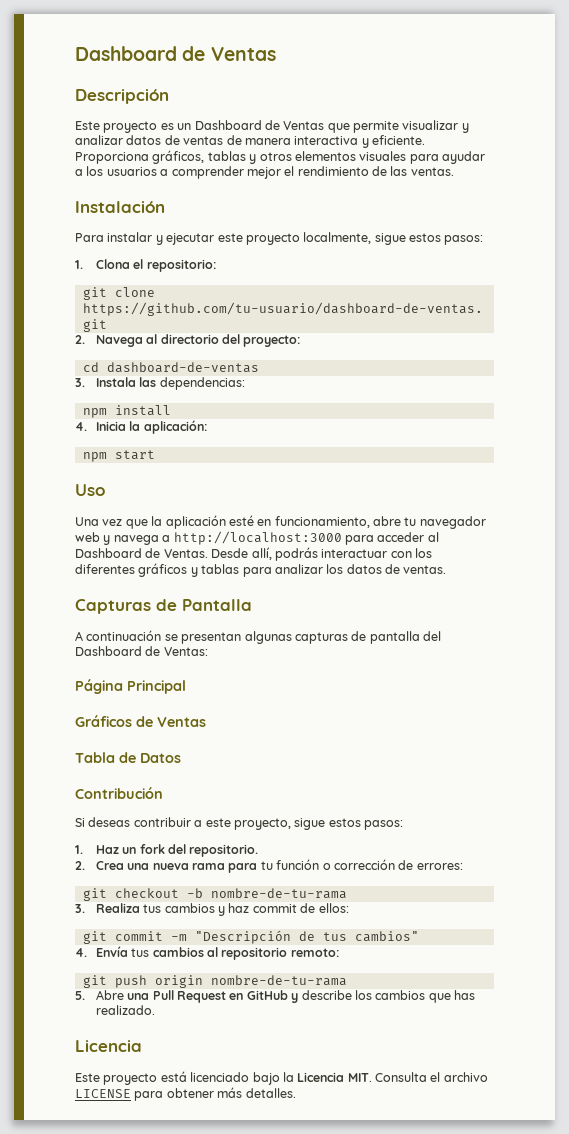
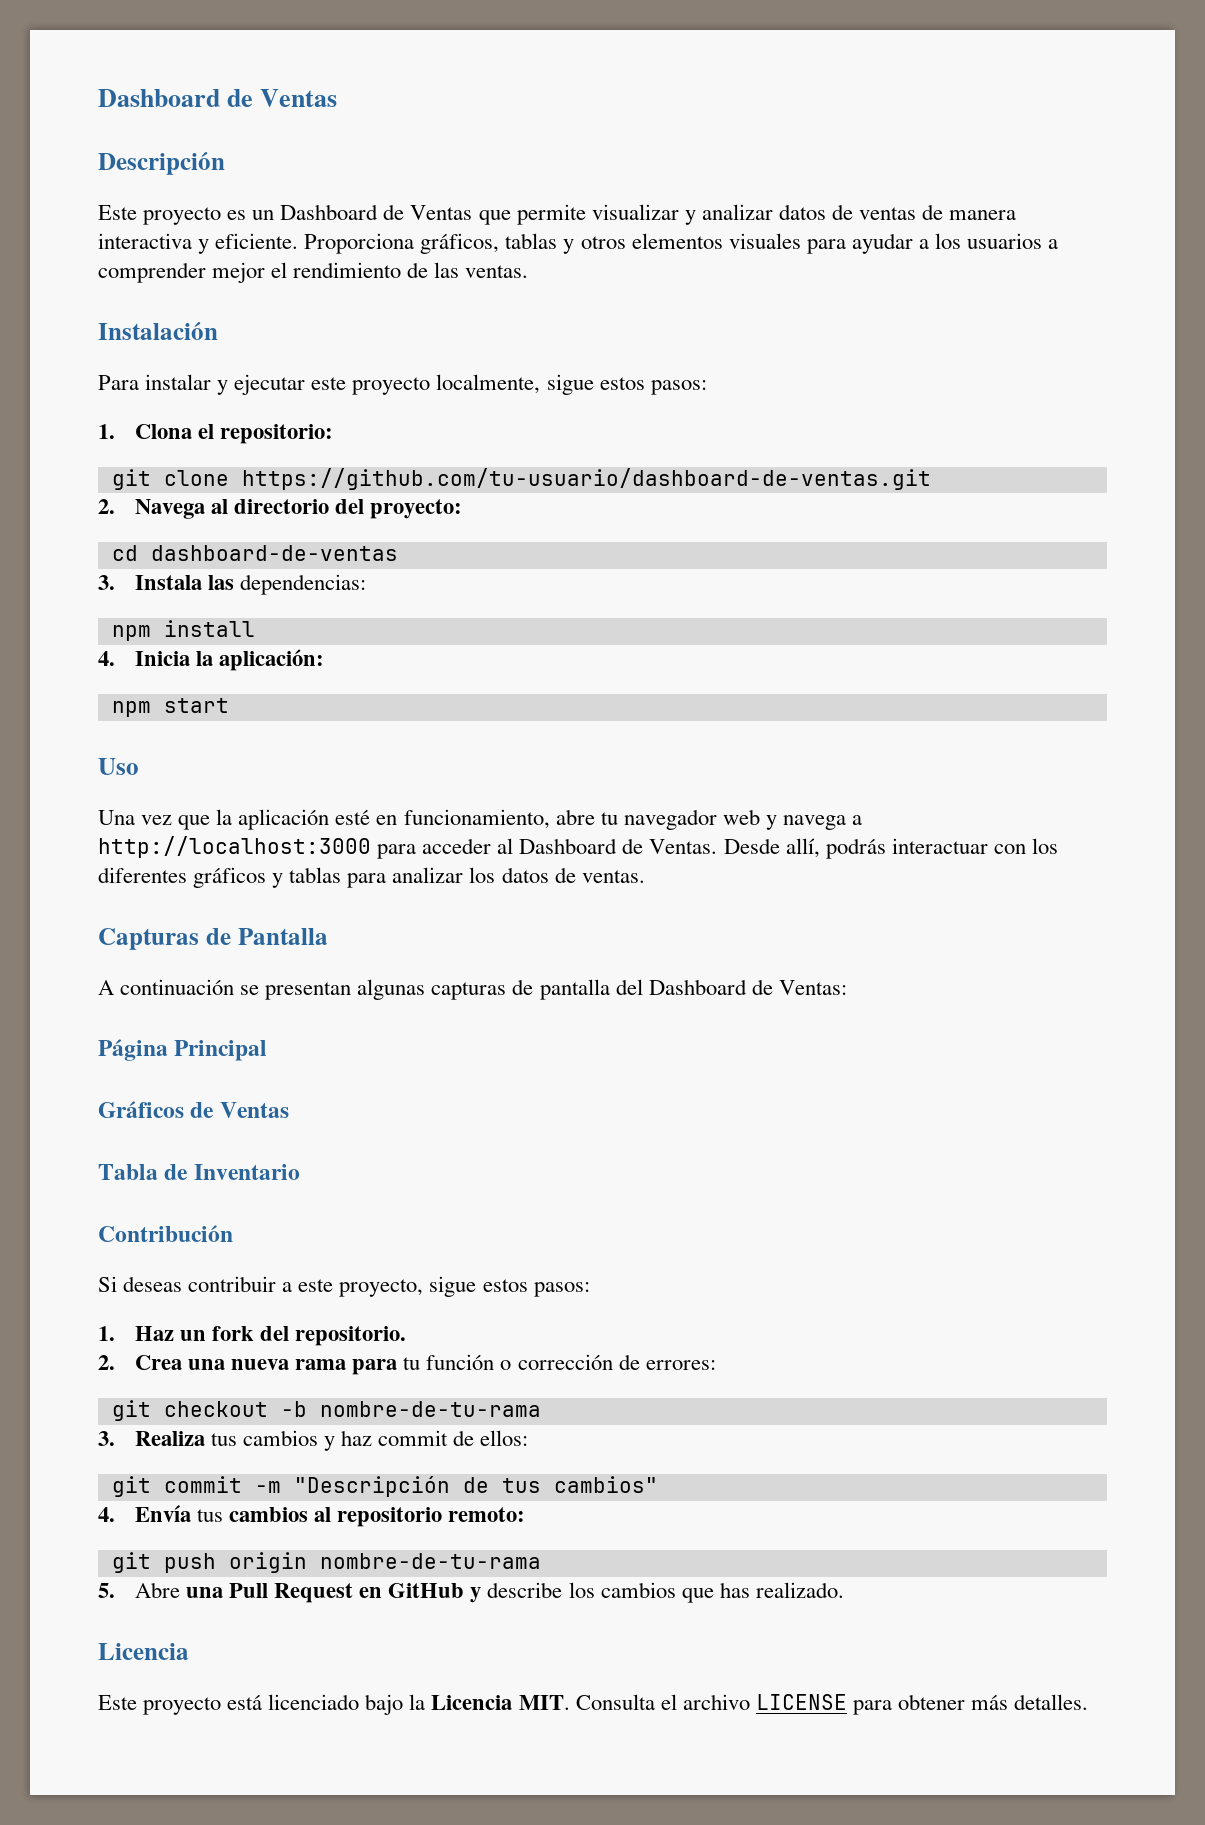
- Tabla de Datos
+ Tabla de Inventario

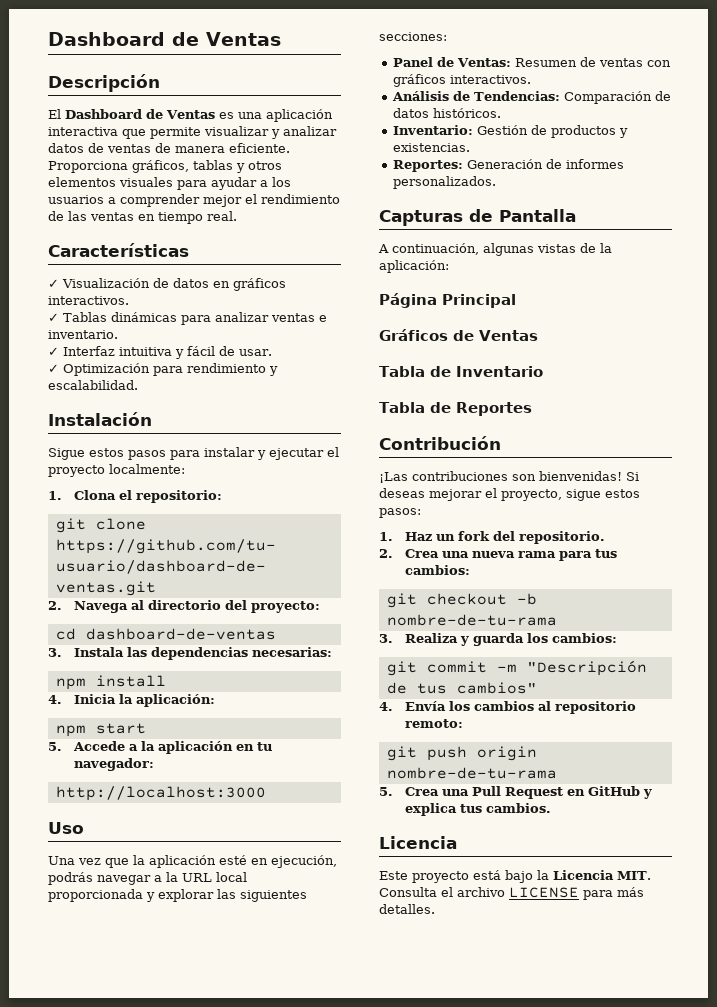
- Este proyecto es un Dashboard de Ventas que permite visualizar y analizar datos de ventas de manera interactiva y eficiente.
+ El Dashboard de Ventas es una aplicación interactiva que permite visualizar y analizar datos de ventas de manera eficiente.
- Proporciona gráficos, tablas y otros elementos visuales para ayudar a los usuarios a comprender mejor el rendimiento de las ventas.
+ Proporciona gráficos, tablas y otros elementos visuales para ayudar a los usuarios a comprender mejor el rendimiento de las ventas en tiempo real.
+ Características
+ ✓ Visualización de datos en gráficos interactivos.
+ ✓ Tablas dinámicas para analizar ventas e inventario.
+ ✓ Interfaz intuitiva y fácil de usar.
+ ✓ Optimización para rendimiento y escalabilidad.
  Instalación
- Para instalar y ejecutar este proyecto localmente, sigue estos pasos:
+ Sigue estos pasos para instalar y ejecutar el proyecto localmente:
- 3. Instala las dependencias:
+ 3. Instala las dependencias necesarias:
+ 5. Accede a la aplicación en tu navegador:
+ http://localhost:3000
- Una vez que la aplicación esté en funcionamiento, abre tu navegador web y navega a http://localhost:3000 para acceder al Dashboard de Ventas. Desde allí, podrás interactuar con los diferentes gráficos y tablas para analizar los datos de ventas.
+ Una vez que la aplicación esté en ejecución, podrás navegar a la URL local proporcionada y explorar las siguientes secciones:
+ Panel de Ventas: Resumen de ventas con gráficos interactivos.
+ Análisis de Tendencias: Comparación de datos históricos.
+ Inventario: Gestión de productos y existencias.
+ Reportes: Generación de informes personalizados.
  Capturas de Pantalla
- A continuación se presentan algunas capturas de pantalla del Dashboard de Ventas:
+ A continuación, algunas vistas de la aplicación:
+ Tabla de Reportes
  Contribución
- Si deseas contribuir a este proyecto, sigue estos pasos:
+ ¡Las contribuciones son bienvenidas! Si deseas mejorar el proyecto, sigue estos pasos:
- 2. Crea una nueva rama para tu función o corrección de errores:
+ 2. Crea una nueva rama para tus cambios:
- 3. Realiza tus cambios y haz commit de ellos:
+ 3. Realiza y guarda los cambios:
- 4. Envía tus cambios al repositorio remoto:
+ 4. Envía los cambios al repositorio remoto:
- 5. Abre una Pull Request en GitHub y describe los cambios que has realizado.
+ 5. Crea una Pull Request en GitHub y explica tus cambios.
- Este proyecto está licenciado bajo la Licencia MIT. Consulta el archivo LICENSE para obtener más detalles.
+ Este proyecto está bajo la Licencia MIT. Consulta el archivo LICENSE para más detalles.

